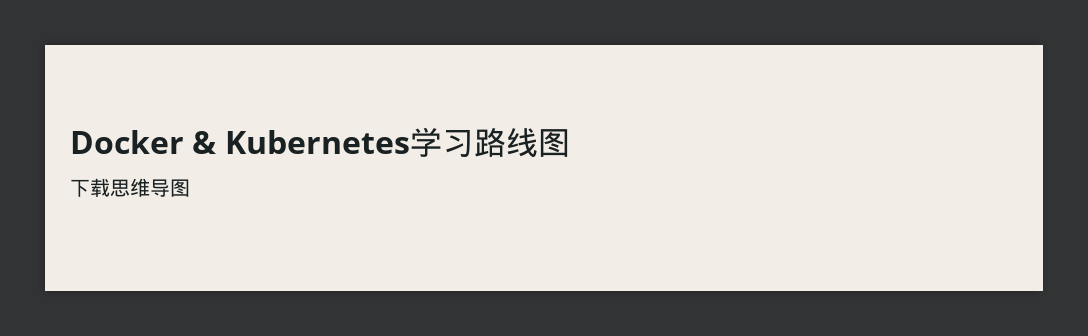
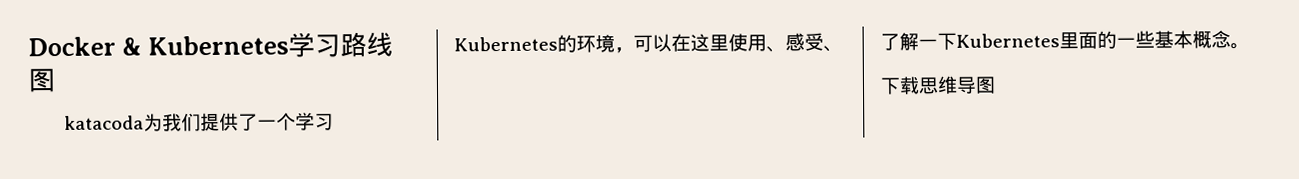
+ katacoda为我们提供了一个学习Kubernetes的环境，可以在这里使用、感受、了解一下Kubernetes里面的一些基本概念。

